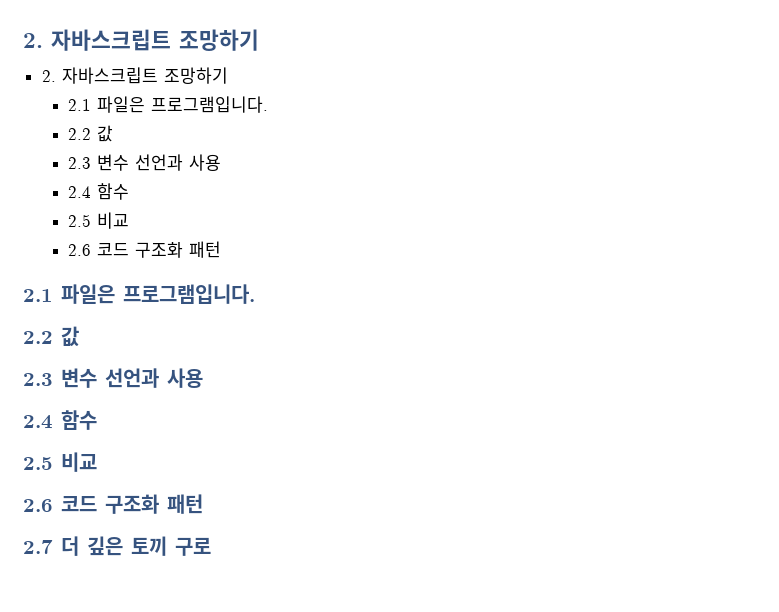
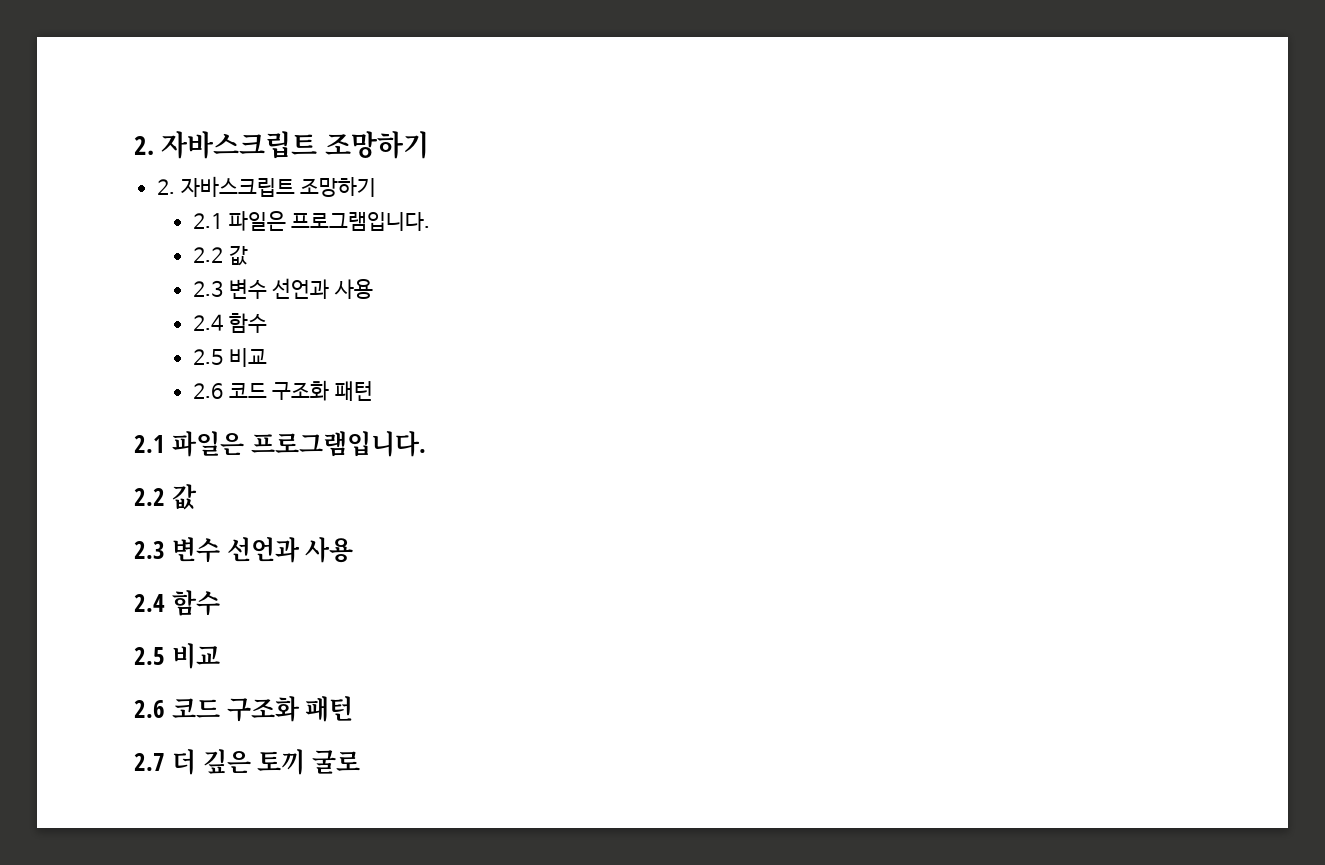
- 2.7 더 깊은 토끼 구로
+ 2.7 더 깊은 토끼 굴로

